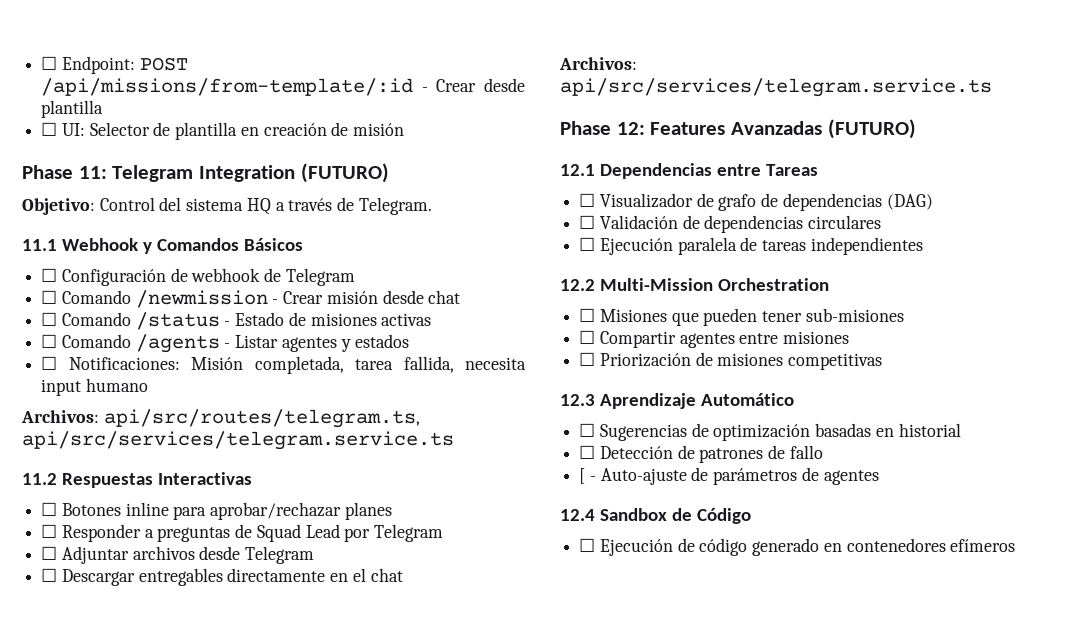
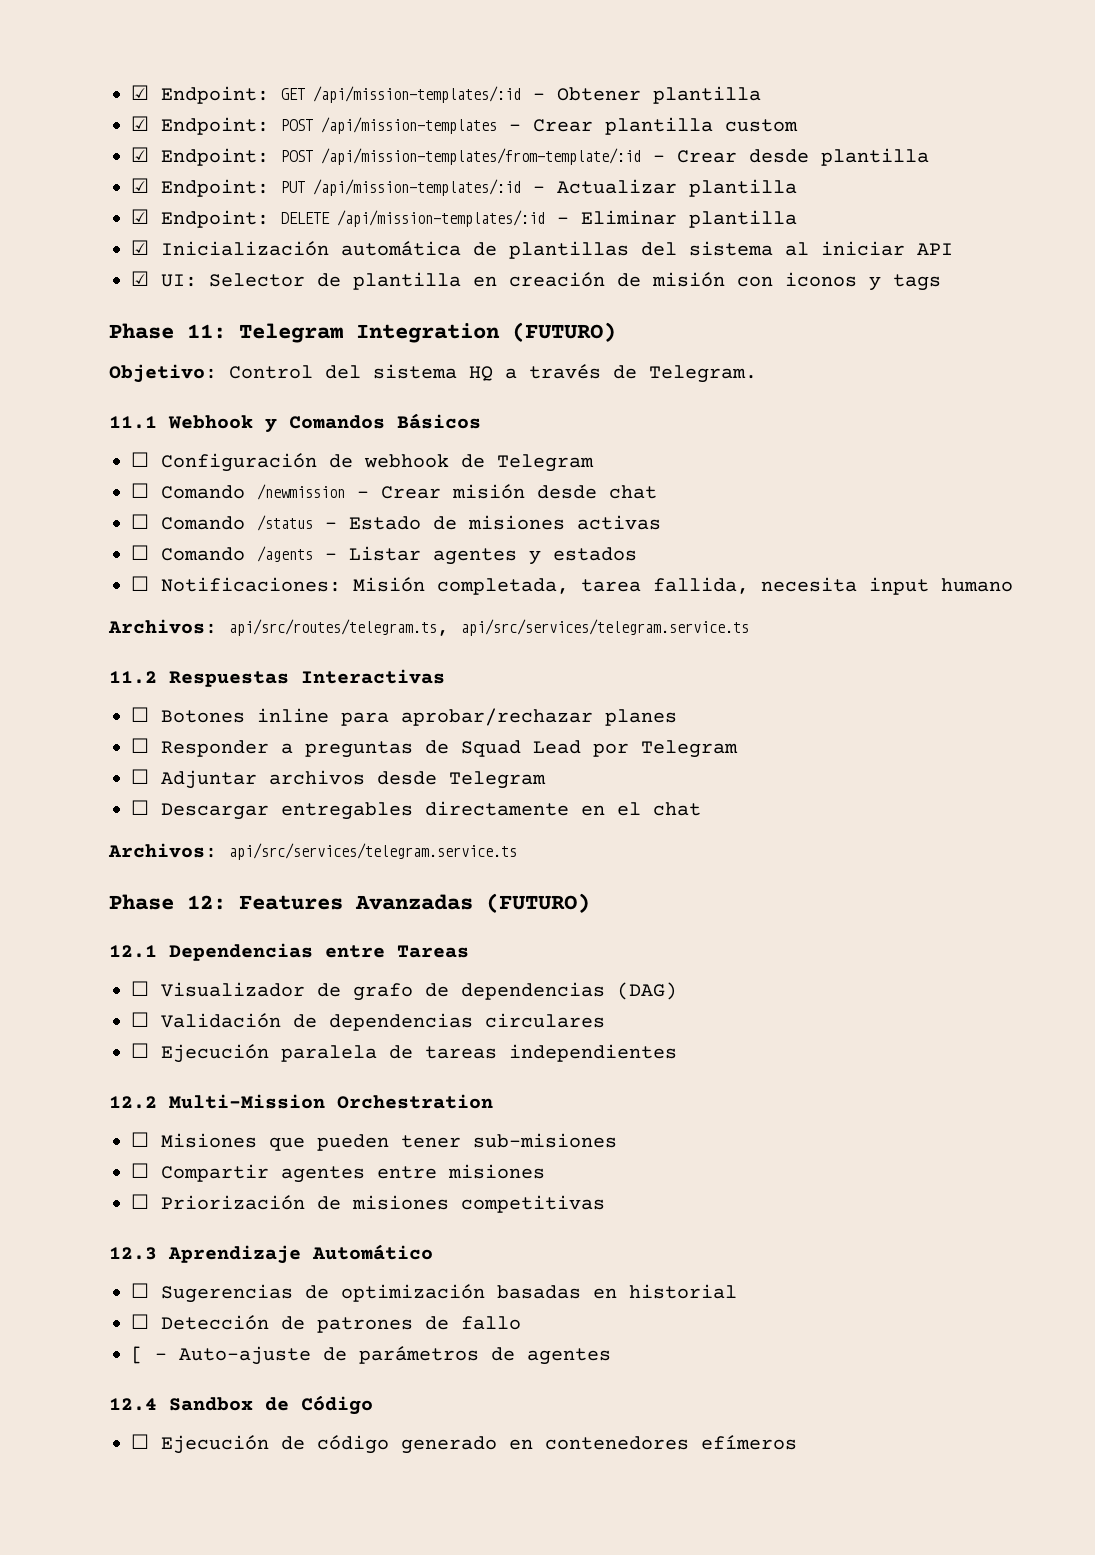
- ☐ Endpoint: POST /api/missions/from-template/:id - Crear desde plantilla
- ☐ UI: Selector de plantilla en creación de misión
+ ☑ Endpoint: GET /api/mission-templates/:id - Obtener plantilla
+ ☑ Endpoint: POST /api/mission-templates - Crear plantilla custom
+ ☑ Endpoint: POST /api/mission-templates/from-template/:id - Crear desde plantilla
+ ☑ Endpoint: PUT /api/mission-templates/:id - Actualizar plantilla
+ ☑ Endpoint: DELETE /api/mission-templates/:id - Eliminar plantilla
+ ☑ Inicialización automática de plantillas del sistema al iniciar API
+ ☑ UI: Selector de plantilla en creación de misión con iconos y tags

